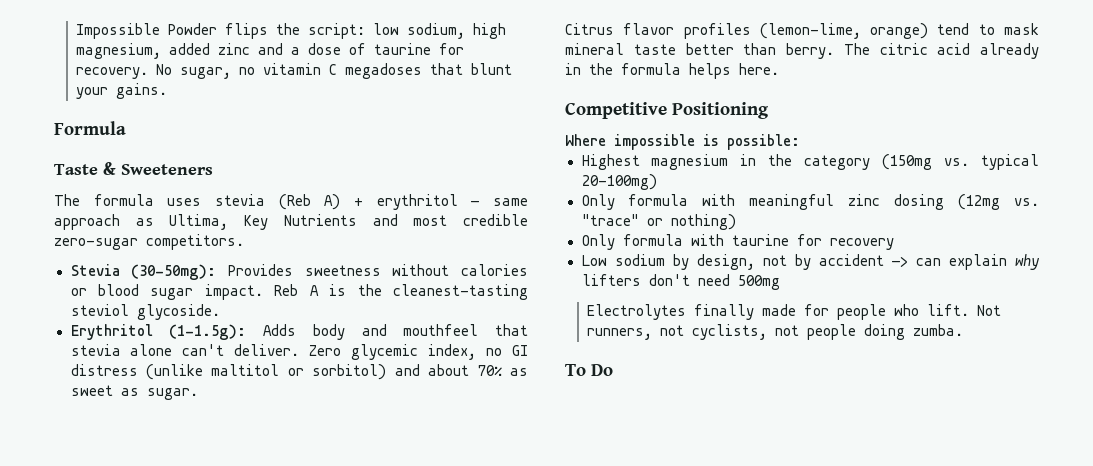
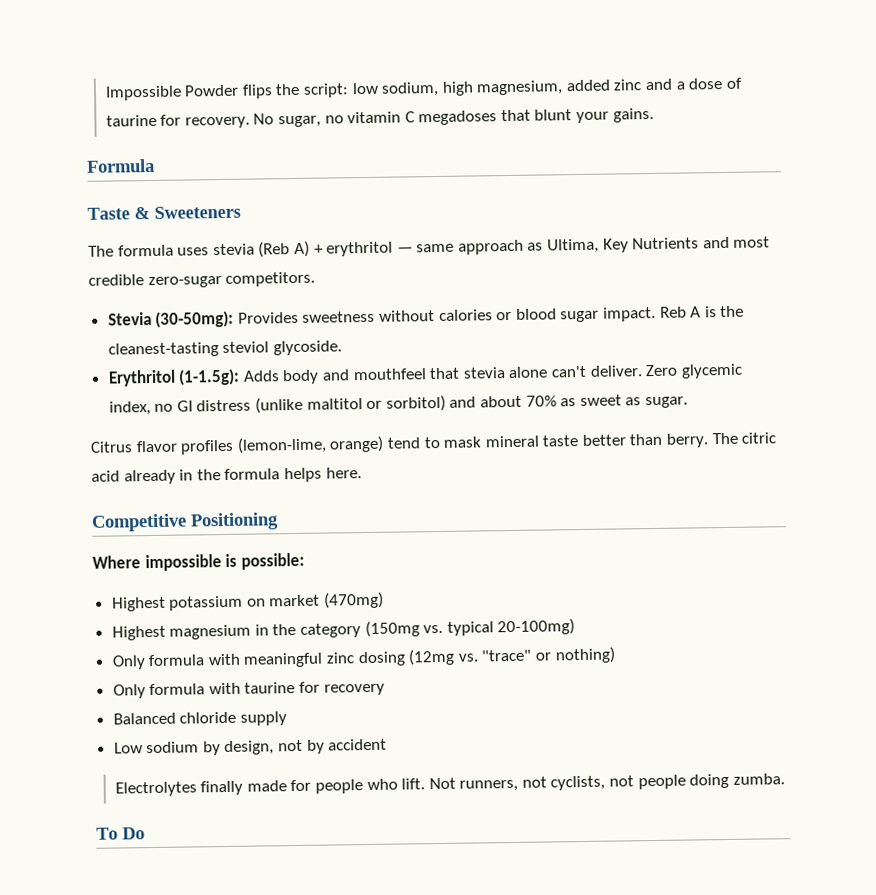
+ Highest potassium on market (470mg)
+ Balanced chloride supply
- Low sodium by design, not by accident —> can explain why lifters don't need 500mg
+ Low sodium by design, not by accident

